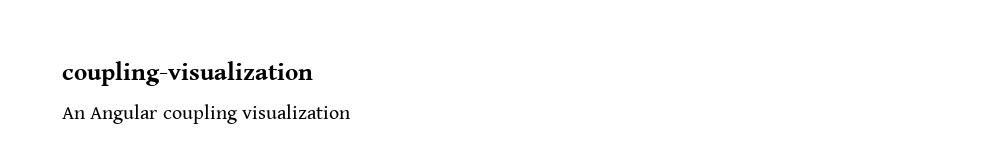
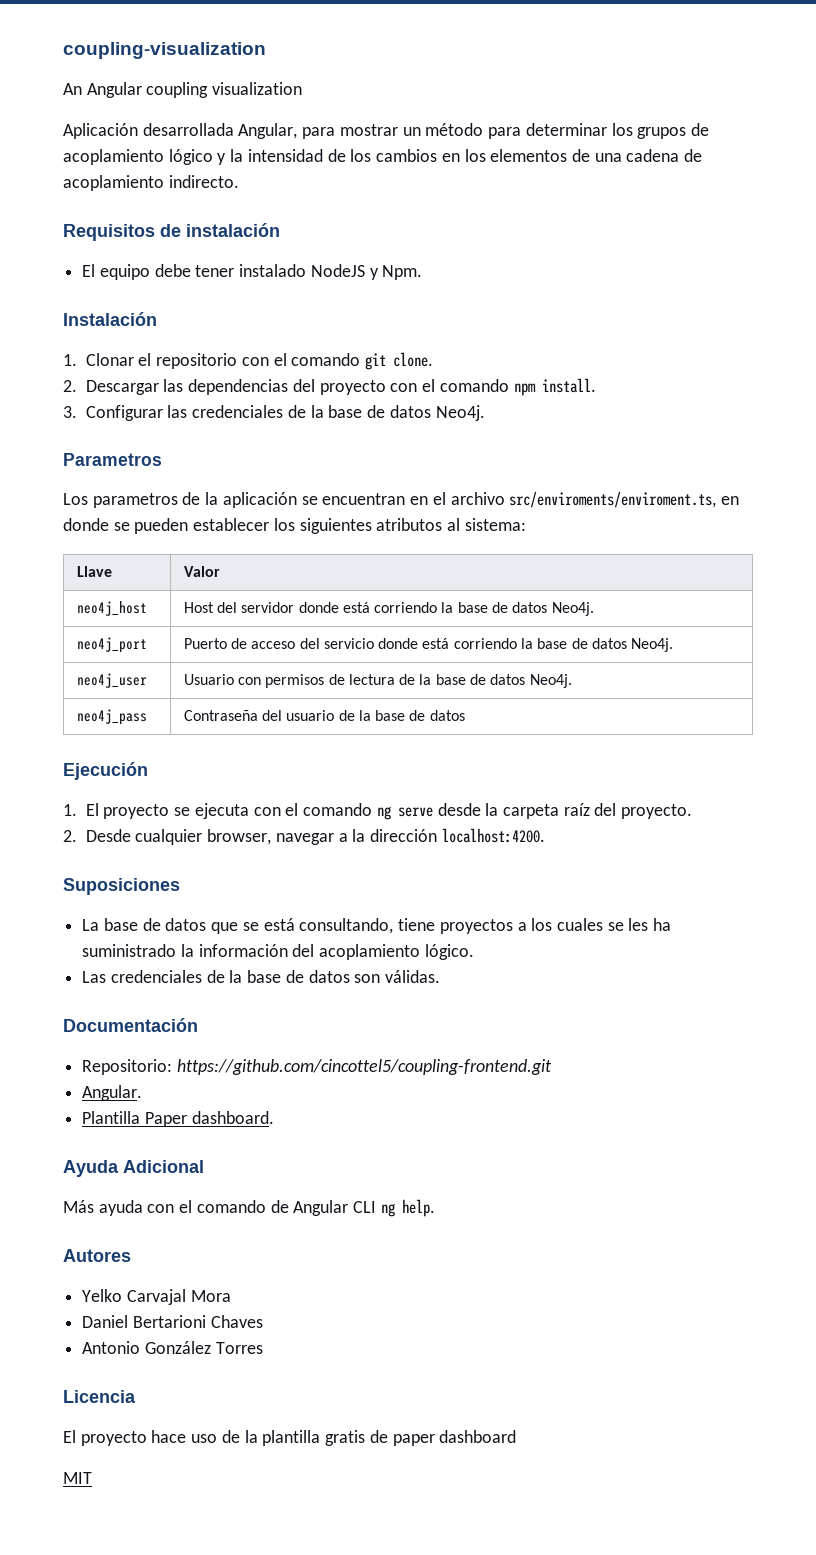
+ Aplicación desarrollada Angular, para mostrar un método para determinar los grupos de acoplamiento lógico y la intensidad de los cambios en los elementos de una cadena de acoplamiento indirecto.
+ Requisitos de instalación
+ El equipo debe tener instalado NodeJS y Npm.
+ Instalación
+ 1. Clonar el repositorio con el comando git clone.
+ 2. Descargar las dependencias del proyecto con el comando npm install.
+ 3. Configurar las credenciales de la base de datos Neo4j.
+ Parametros
+ Los parametros de la aplicación se encuentran en el archivo src/enviroments/enviroment.ts, en donde se pueden establecer los siguientes atributos al sistema:
+ Llave | Valor
+ neo4j_host | Host del servidor donde está corriendo la base de datos Neo4j.
+ neo4j_port | Puerto de acceso del servicio donde está corriendo la base de datos Neo4j.
+ neo4j_user | Usuario con permisos de lectura de la base de datos Neo4j.
+ neo4j_pass | Contraseña del usuario de la base de datos
+ Ejecución
+ 1. El proyecto se ejecuta con el comando ng serve desde la carpeta raíz del proyecto.
+ 2. Desde cualquier browser, navegar a la dirección localhost:4200.
+ Suposiciones
+ La base de datos que se está consultando, tiene proyectos a los cuales se les ha suministrado la información del acoplamiento lógico.
+ Las credenciales de la base de datos son válidas.
+ Documentación
+ Repositorio: https://github.com/cincottel5/coupling-frontend.git
+ Angular.
+ Plantilla Paper dashboard.
+ Ayuda Adicional
+ Más ayuda con el comando de Angular CLI ng help.
+ Autores
+ Yelko Carvajal Mora
+ Daniel Bertarioni Chaves
+ Antonio González Torres
+ Licencia
+ El proyecto hace uso de la plantilla gratis de paper dashboard
+ MIT

